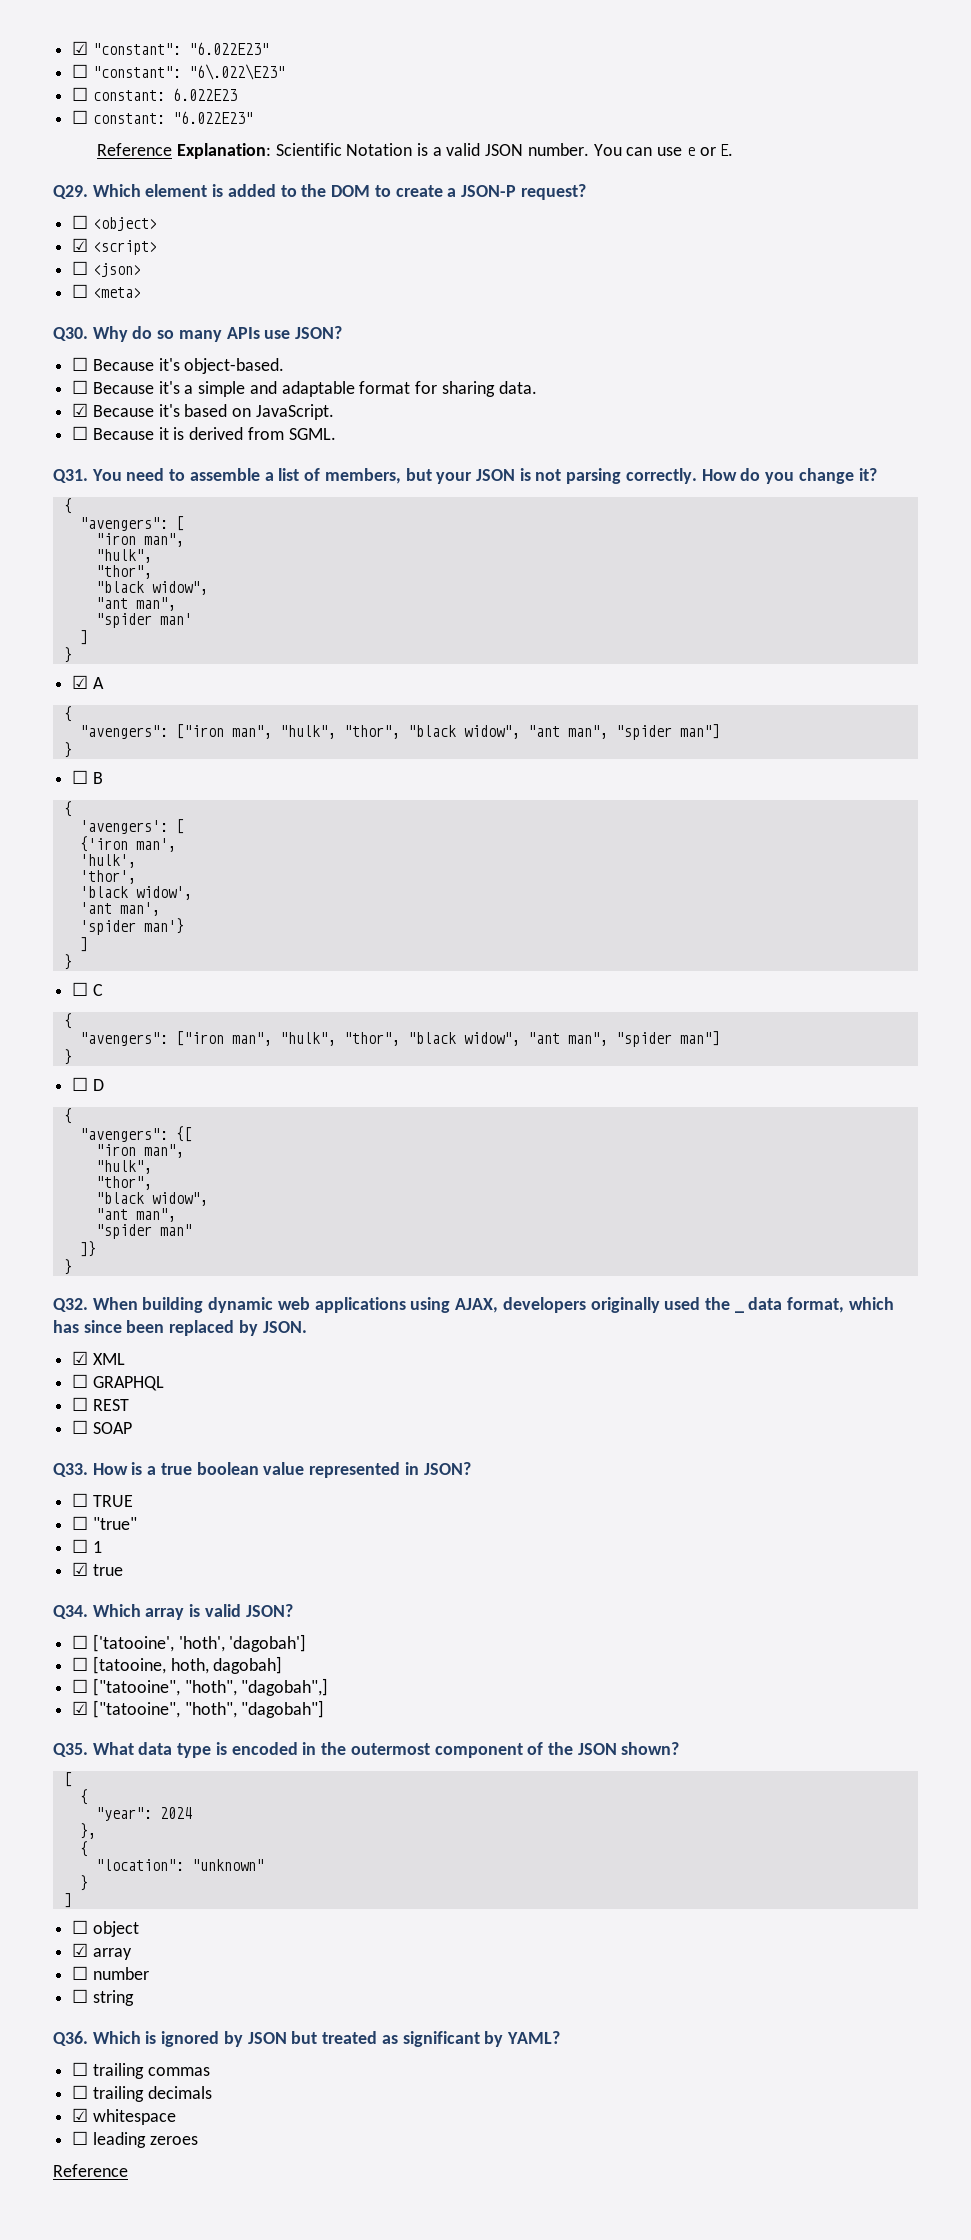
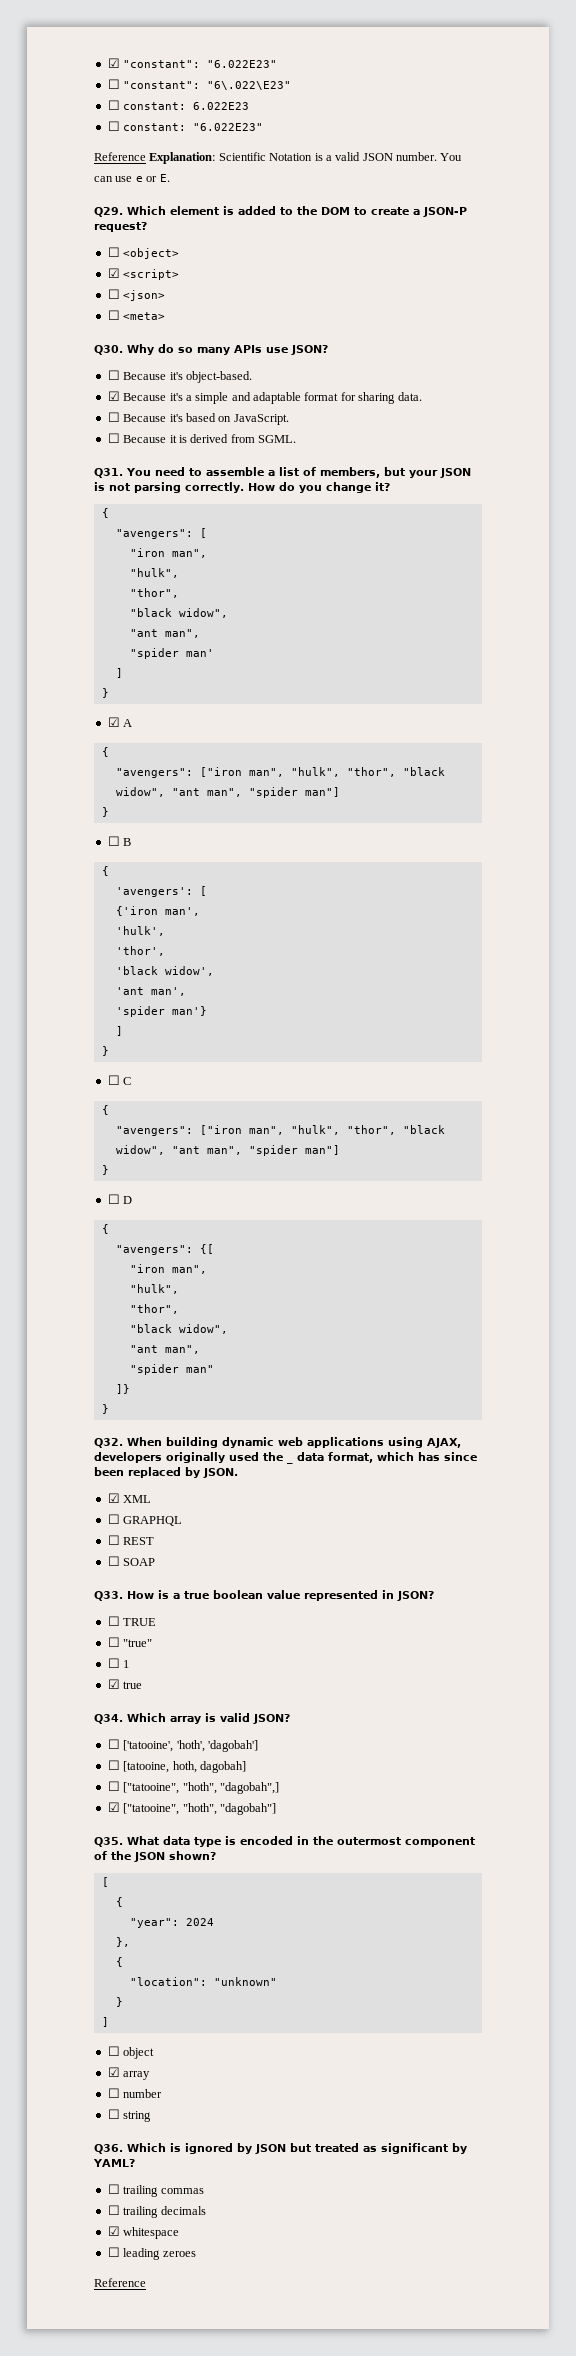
- ☐ Because it's a simple and adaptable format for sharing data.
+ ☑ Because it's a simple and adaptable format for sharing data.
- ☑ Because it's based on JavaScript.
+ ☐ Because it's based on JavaScript.

